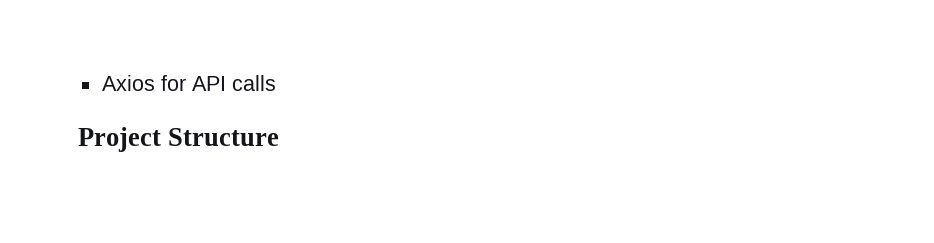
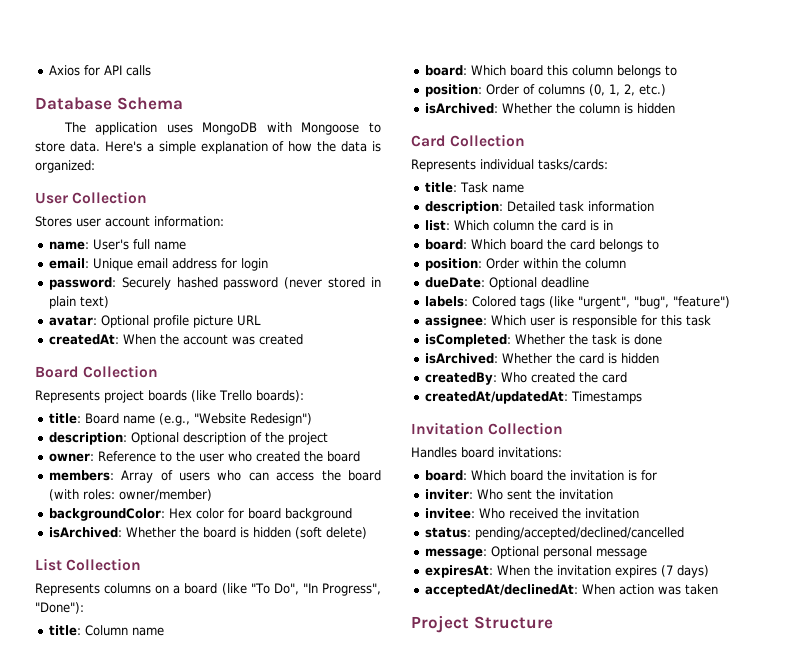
+ Database Schema
+ The application uses MongoDB with Mongoose to store data. Here's a simple explanation of how the data is organized:
+ User Collection
+ Stores user account information:
+ name: User's full name
+ email: Unique email address for login
+ password: Securely hashed password (never stored in plain text)
+ avatar: Optional profile picture URL
+ createdAt: When the account was created
+ Board Collection
+ Represents project boards (like Trello boards):
+ title: Board name (e.g., "Website Redesign")
+ description: Optional description of the project
+ owner: Reference to the user who created the board
+ members: Array of users who can access the board (with roles: owner/member)
+ backgroundColor: Hex color for board background
+ isArchived: Whether the board is hidden (soft delete)
+ List Collection
+ Represents columns on a board (like "To Do", "In Progress", "Done"):
+ title: Column name
+ board: Which board this column belongs to
+ position: Order of columns (0, 1, 2, etc.)
+ isArchived: Whether the column is hidden
+ Card Collection
+ Represents individual tasks/cards:
+ title: Task name
+ description: Detailed task information
+ list: Which column the card is in
+ board: Which board the card belongs to
+ position: Order within the column
+ dueDate: Optional deadline
+ labels: Colored tags (like "urgent", "bug", "feature")
+ assignee: Which user is responsible for this task
+ isCompleted: Whether the task is done
+ isArchived: Whether the card is hidden
+ createdBy: Who created the card
+ createdAt/updatedAt: Timestamps
+ Invitation Collection
+ Handles board invitations:
+ board: Which board the invitation is for
+ inviter: Who sent the invitation
+ invitee: Who received the invitation
+ status: pending/accepted/declined/cancelled
+ message: Optional personal message
+ expiresAt: When the invitation expires (7 days)
+ acceptedAt/declinedAt: When action was taken

